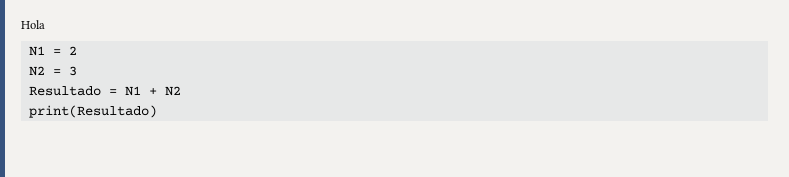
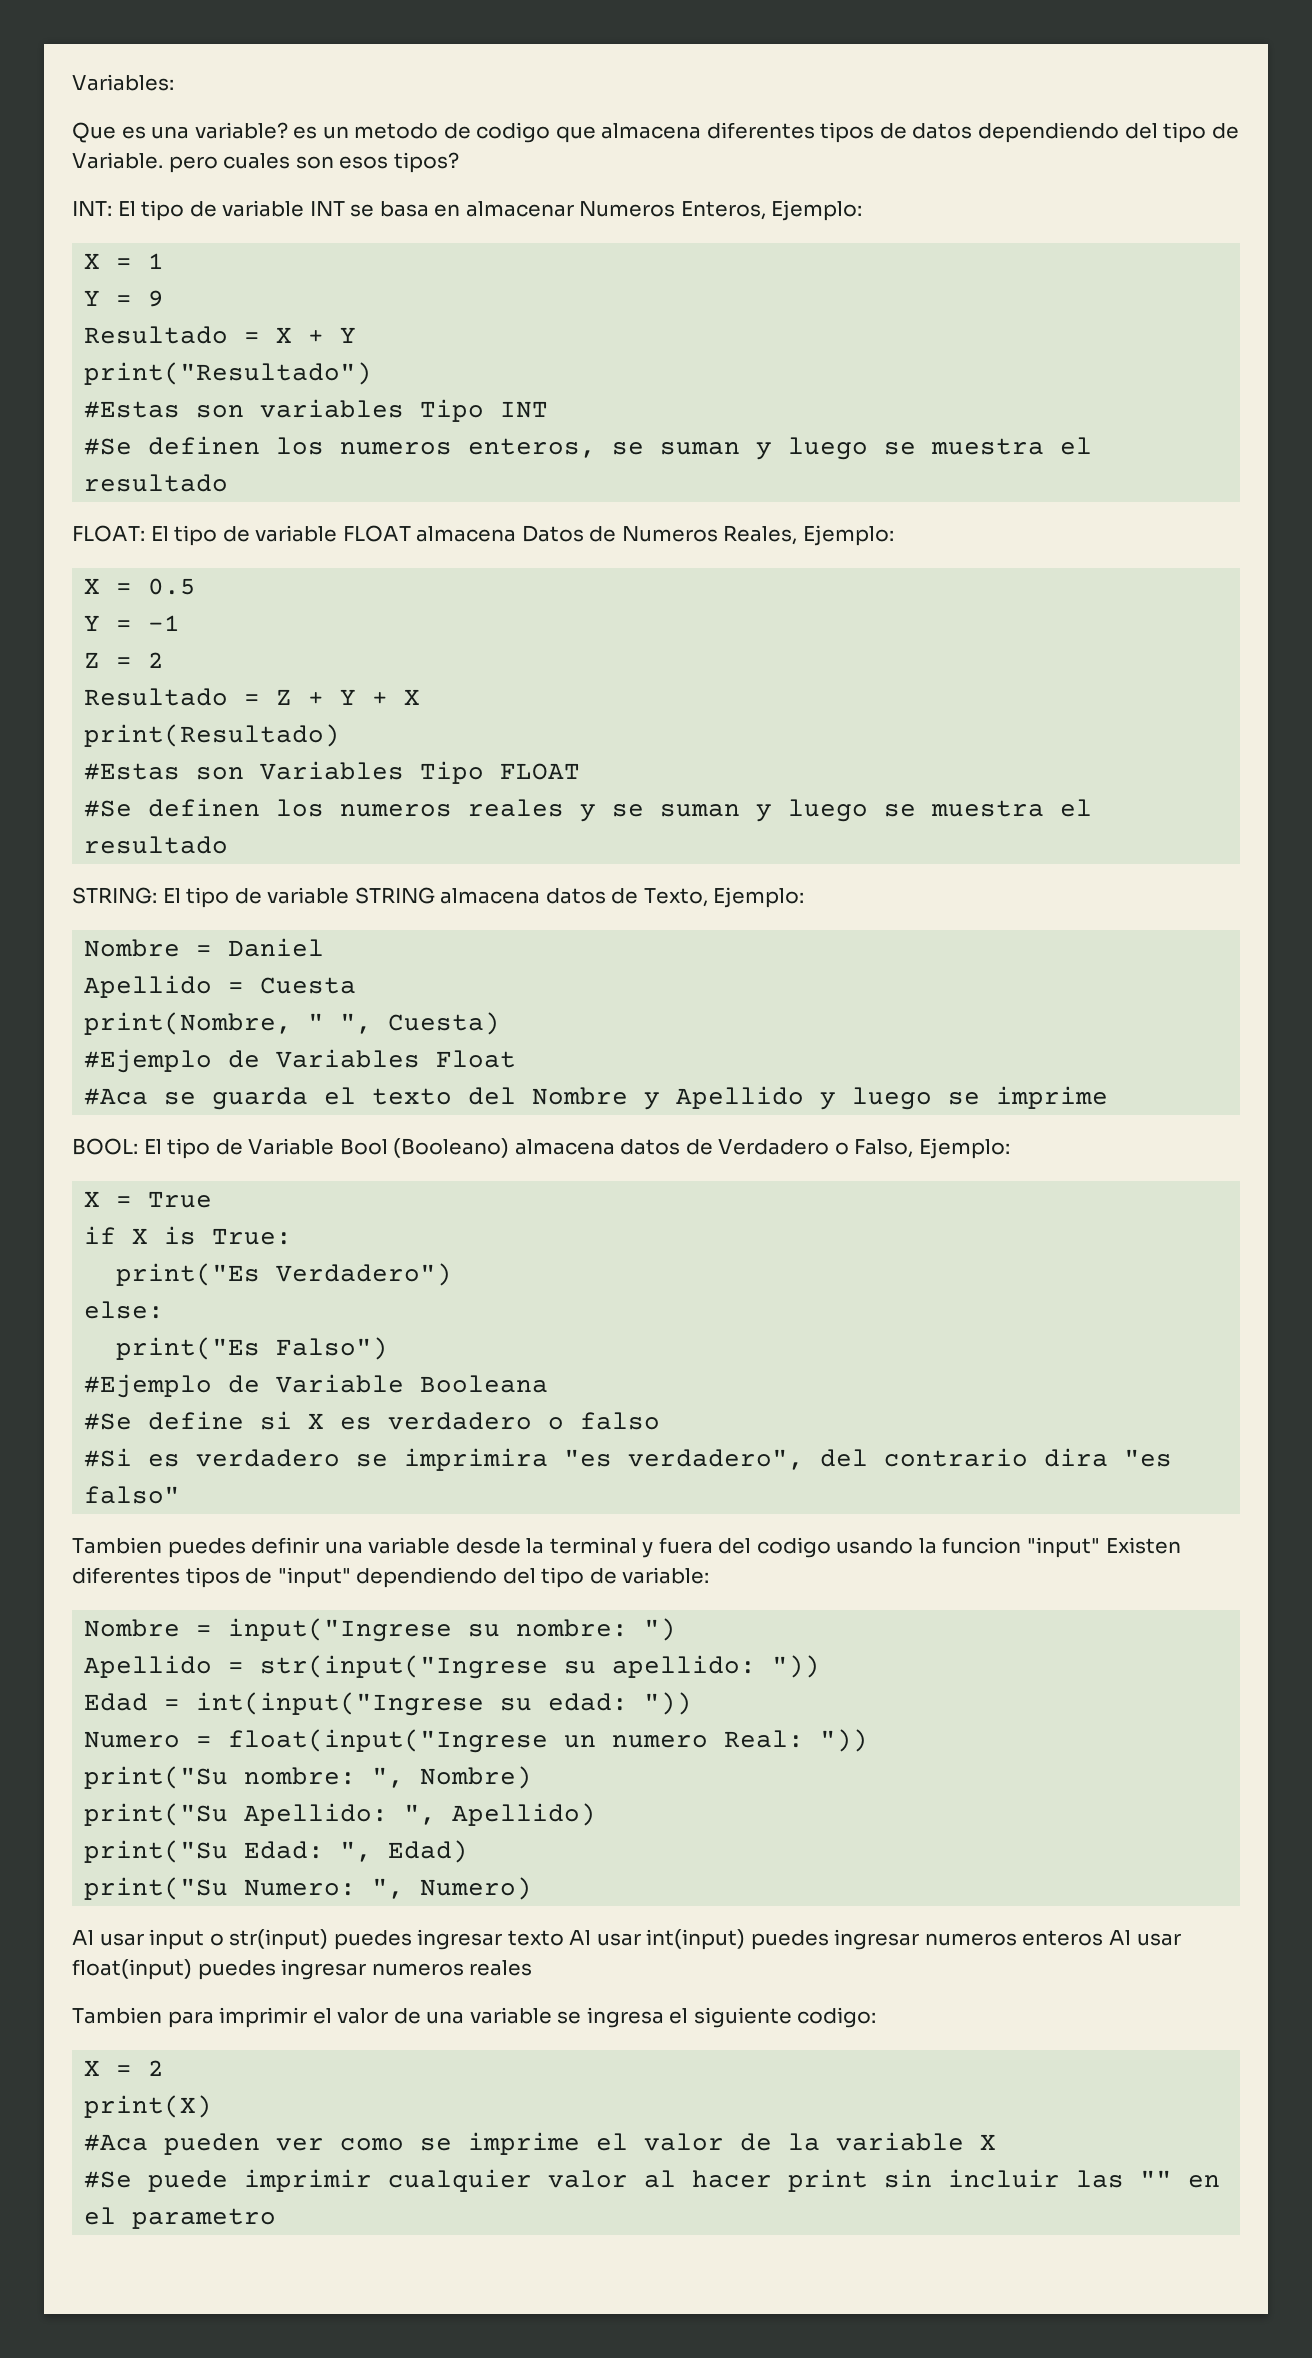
- Hola
- N1 = 2
- N2 = 3
- Resultado = N1 + N2
+ Variables:
+ Que es una variable? es un metodo de codigo que almacena diferentes tipos de datos dependiendo del tipo de Variable. pero cuales son esos tipos?
+ INT: El tipo de variable INT se basa en almacenar Numeros Enteros, Ejemplo:
+ X = 1
+ Y = 9
+ Resultado = X + Y
+ print("Resultado")
+ #Estas son variables Tipo INT
+ #Se definen los numeros enteros, se suman y luego se muestra el resultado
+ FLOAT: El tipo de variable FLOAT almacena Datos de Numeros Reales, Ejemplo:
+ X = 0.5
+ Y = -1
+ Z = 2
+ Resultado = Z + Y + X
  print(Resultado)
+ #Estas son Variables Tipo FLOAT
+ #Se definen los numeros reales y se suman y luego se muestra el resultado
+ STRING: El tipo de variable STRING almacena datos de Texto, Ejemplo:
+ Nombre = Daniel
+ Apellido = Cuesta
+ print(Nombre, " ", Cuesta)
+ #Ejemplo de Variables Float
+ #Aca se guarda el texto del Nombre y Apellido y luego se imprime
+ BOOL: El tipo de Variable Bool (Booleano) almacena datos de Verdadero o Falso, Ejemplo:
+ X = True
+ if X is True:
+ print("Es Verdadero")
+ else:
+ print("Es Falso")
+ #Ejemplo de Variable Booleana
+ #Se define si X es verdadero o falso
+ #Si es verdadero se imprimira "es verdadero", del contrario dira "es falso"
+ Tambien puedes definir una variable desde la terminal y fuera del codigo usando la funcion "input" Existen diferentes tipos de "input" dependiendo del tipo de variable:
+ Nombre = input("Ingrese su nombre: ")
+ Apellido = str(input("Ingrese su apellido: "))
+ Edad = int(input("Ingrese su edad: "))
+ Numero = float(input("Ingrese un numero Real: "))
+ print("Su nombre: ", Nombre)
+ print("Su Apellido: ", Apellido)
+ print("Su Edad: ", Edad)
+ print("Su Numero: ", Numero)
+ Al usar input o str(input) puedes ingresar texto Al usar int(input) puedes ingresar numeros enteros Al usar float(input) puedes ingresar numeros reales
+ Tambien para imprimir el valor de una variable se ingresa el siguiente codigo:
+ X = 2
+ print(X)
+ #Aca pueden ver como se imprime el valor de la variable X
+ #Se puede imprimir cualquier valor al hacer print sin incluir las "" en el parametro

